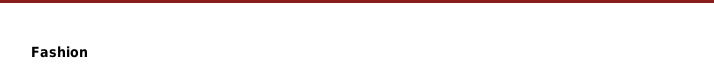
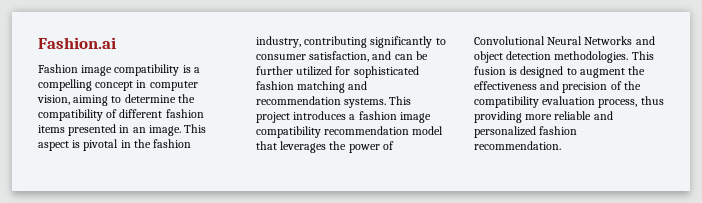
- Fashion
+ Fashion.ai
+ Fashion image compatibility is a compelling concept in computer vision, aiming to determine the compatibility of different fashion items presented in an image. This aspect is pivotal in the fashion industry, contributing significantly to consumer satisfaction, and can be further utilized for sophisticated fashion matching and recommendation systems. This project introduces a fashion image compatibility recommendation model that leverages the power of Convolutional Neural Networks and object detection methodologies. This fusion is designed to augment the effectiveness and precision of the compatibility evaluation process, thus providing more reliable and personalized fashion recommendation.

